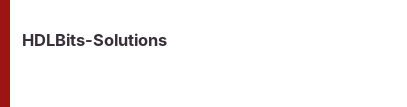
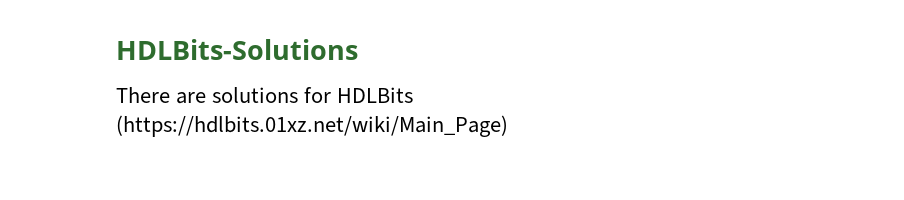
+ There are solutions for HDLBits (https://hdlbits.01xz.net/wiki/Main_Page)

